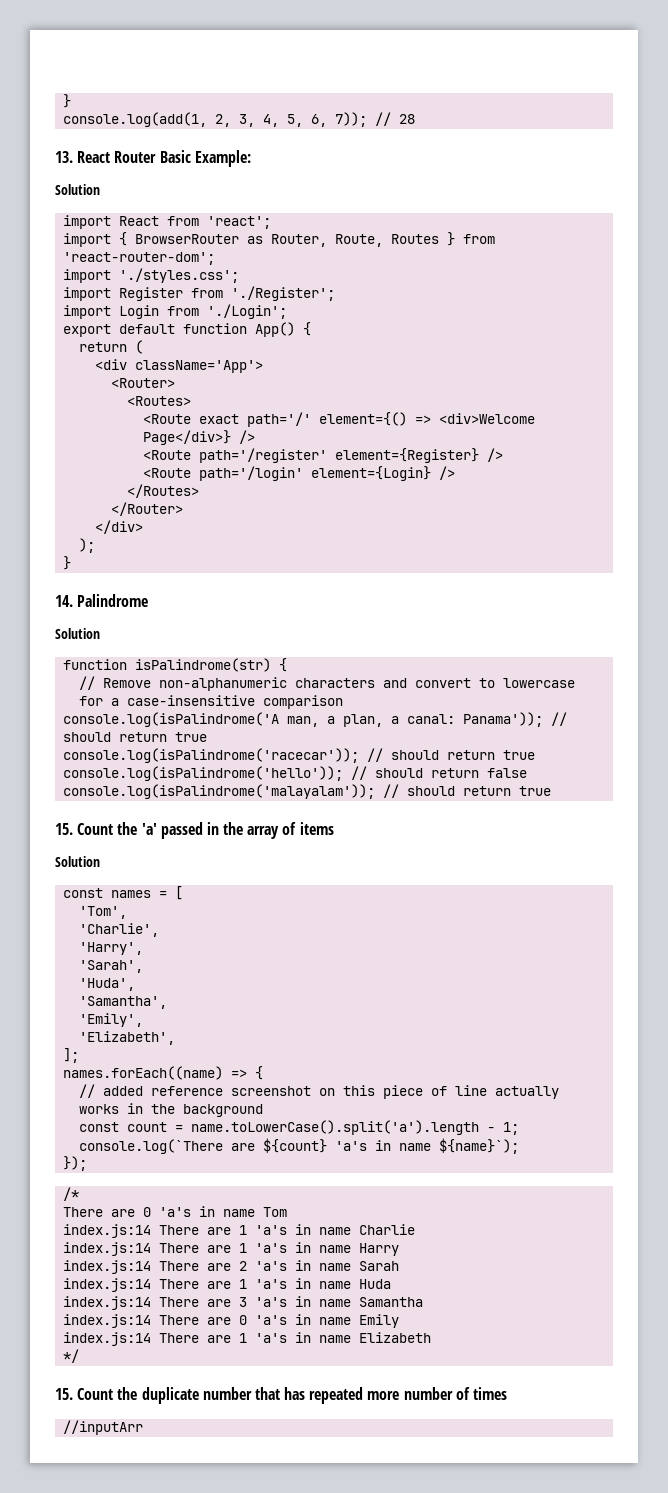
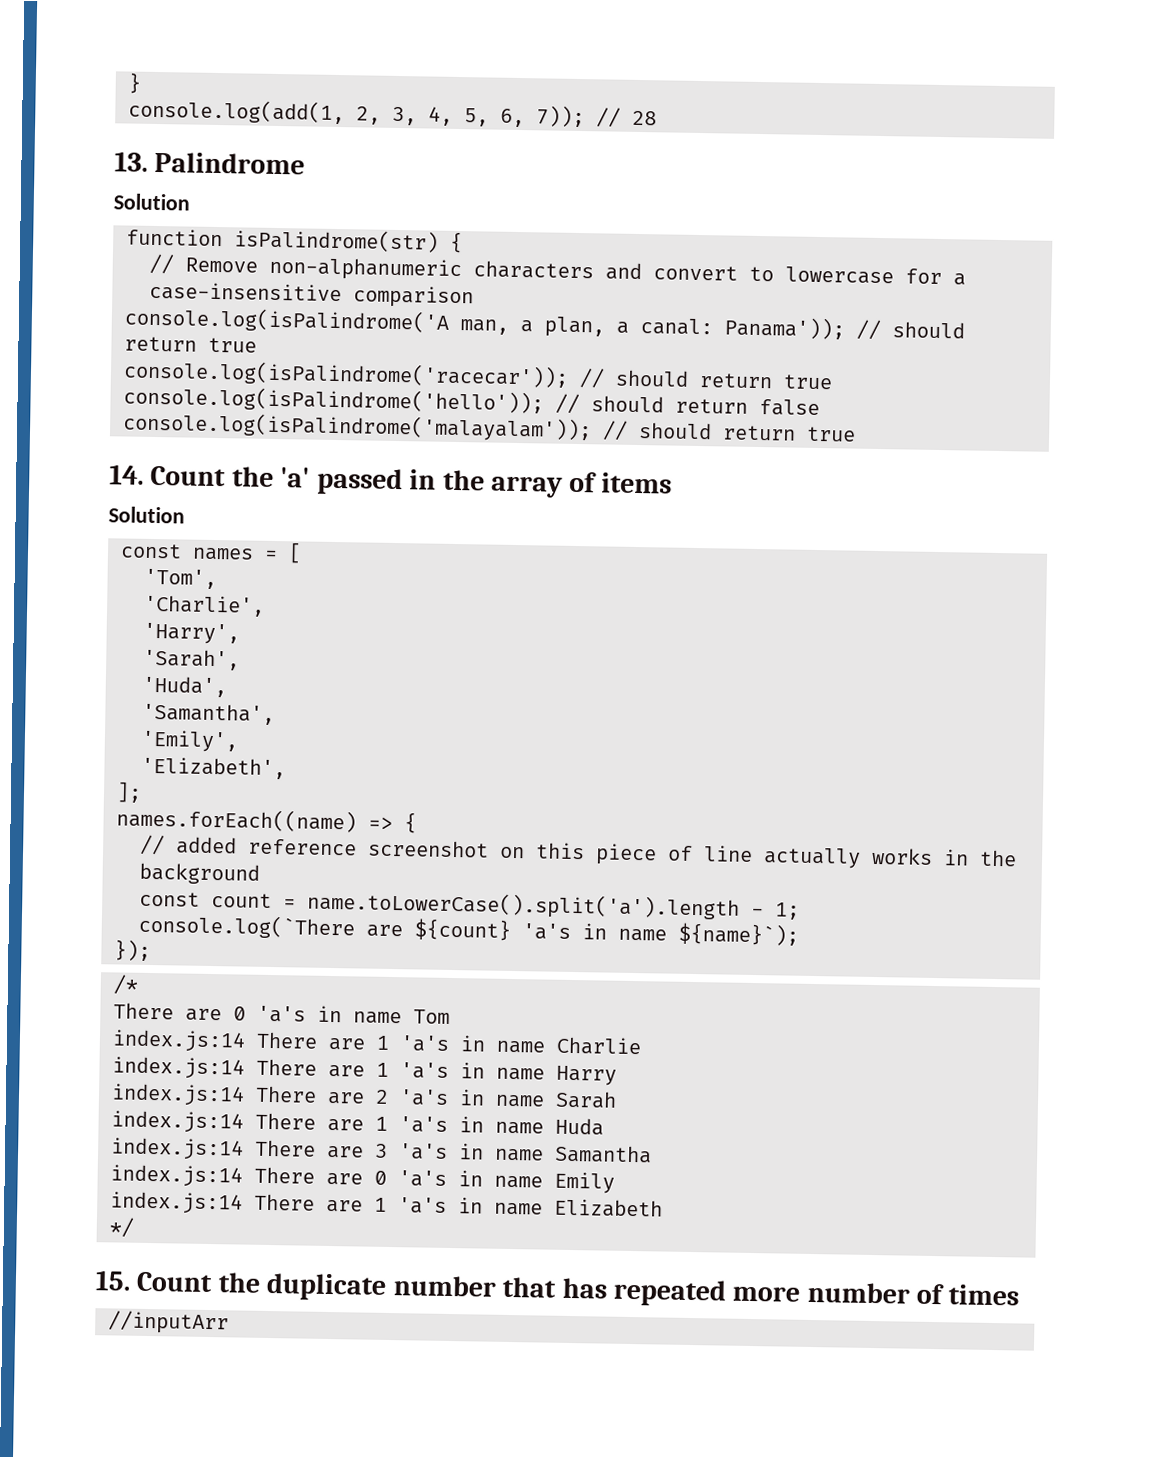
- 13. React Router Basic Example:
- Solution
- import React from 'react';
- import { BrowserRouter as Router, Route, Routes } from 'react-router-dom';
- import './styles.css';
- import Register from './Register';
- import Login from './Login';
- export default function App() {
- return (
- <div className='App'>
- <Router>
- <Routes>
- <Route exact path='/' element={() => <div>Welcome Page</div>} />
- <Route path='/register' element={Register} />
- <Route path='/login' element={Login} />
- </Routes>
- </Router>
- </div>
- );
- }
- 14. Palindrome
+ 13. Palindrome
- 15. Count the 'a' passed in the array of items
+ 14. Count the 'a' passed in the array of items

